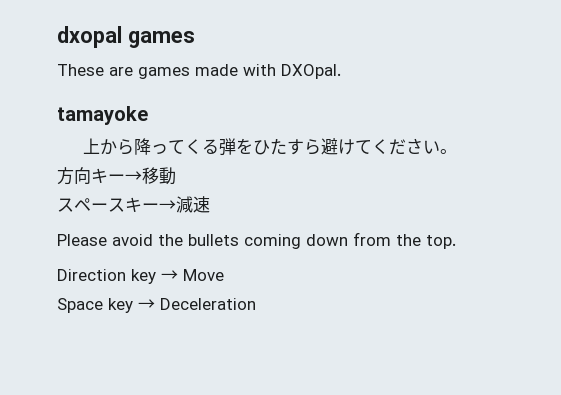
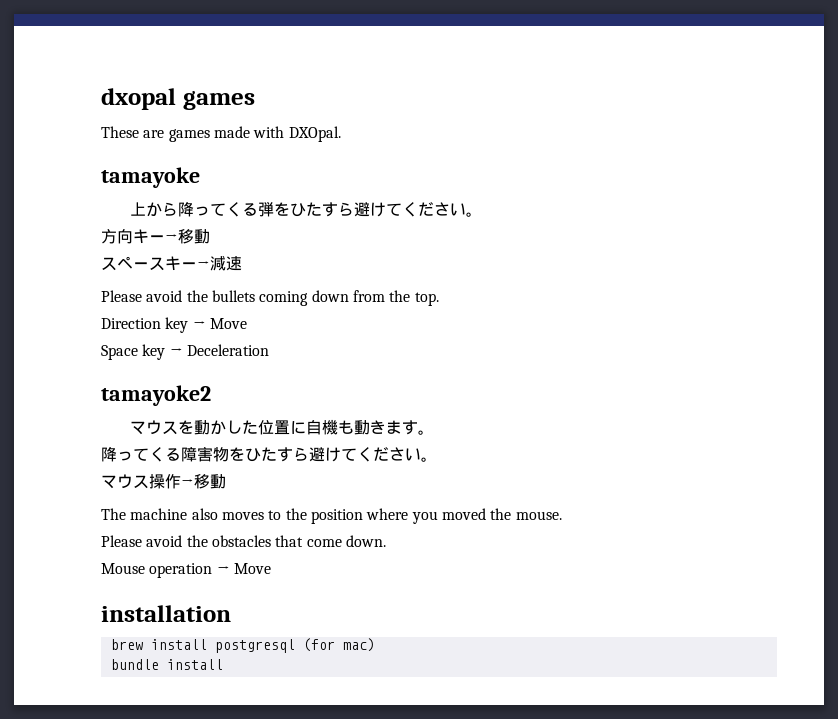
+ tamayoke2
+ マウスを動かした位置に自機も動きます。
+ 降ってくる障害物をひたすら避けてください。
+ マウス操作→移動
+ The machine also moves to the position where you moved the mouse.
+ Please avoid the obstacles that come down.
+ Mouse operation → Move
+ installation
+ brew install postgresql (for mac)
+ bundle install

